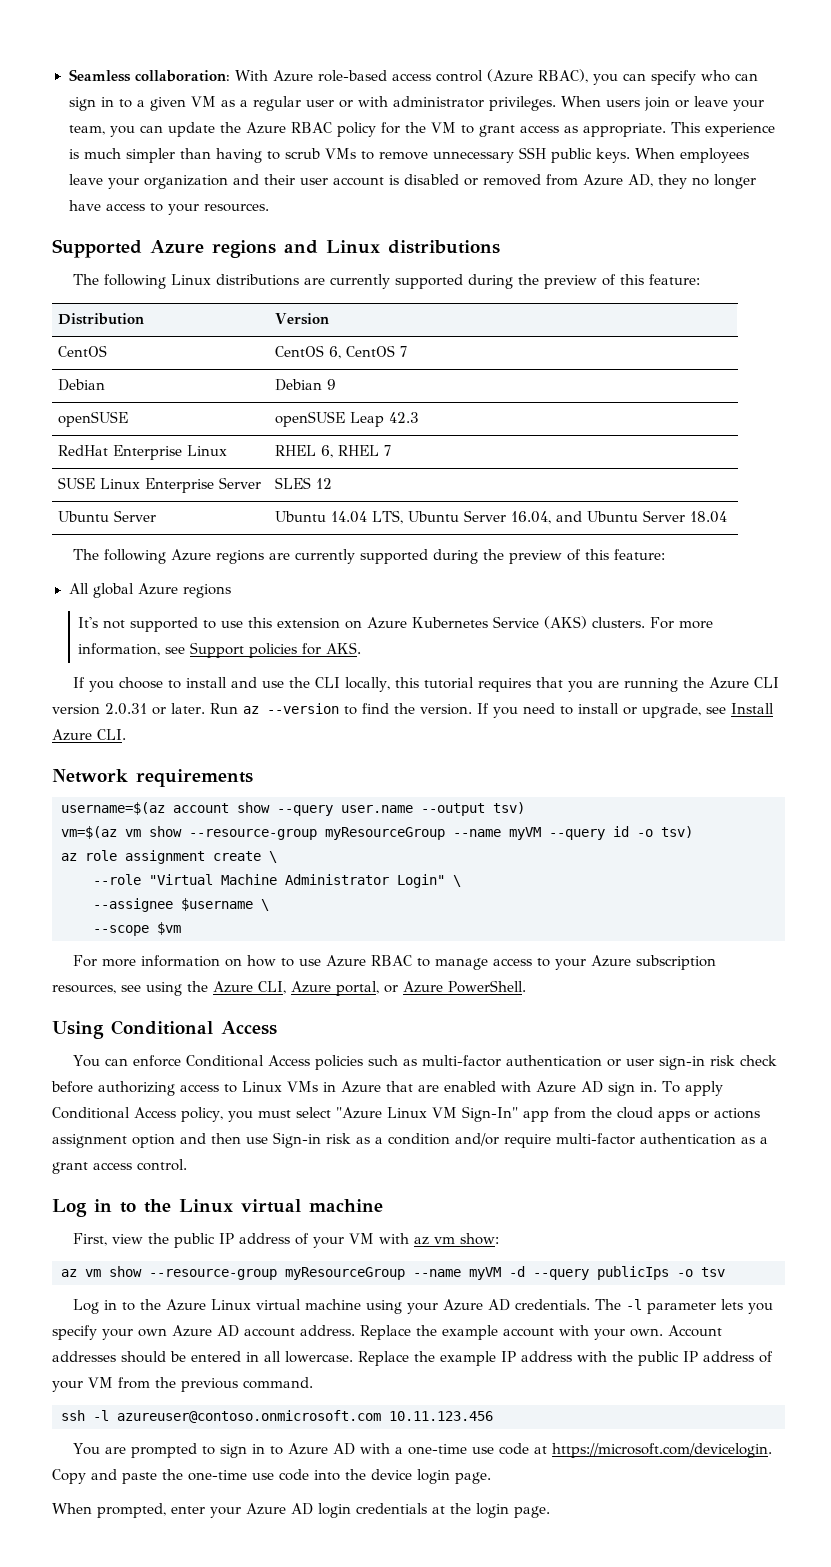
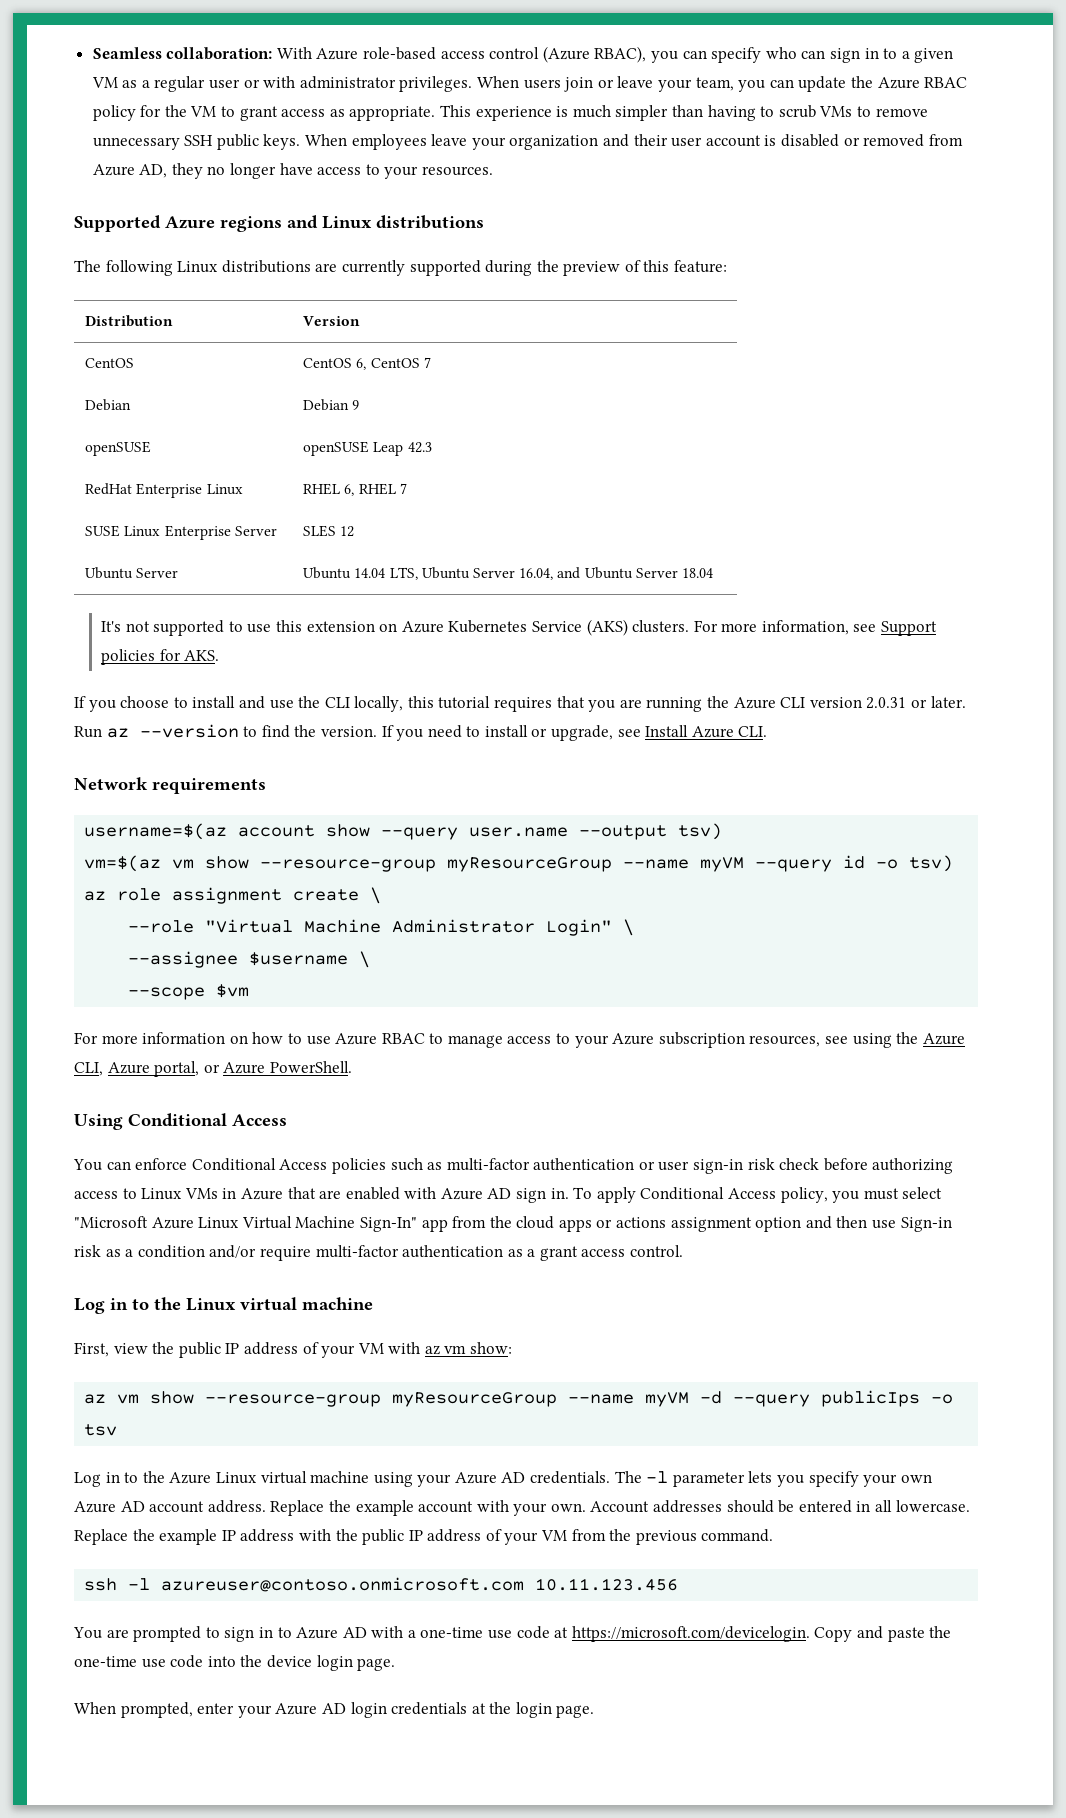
- The following Azure regions are currently supported during the preview of this feature:
- All global Azure regions
- To apply Conditional Access policy, you must select "Azure Linux VM Sign-In" app from the cloud apps or actions assignment option and then use Sign-in risk as a condition and/or require multi-factor authentication as a grant access control.
+ To apply Conditional Access policy, you must select "Microsoft Azure Linux Virtual Machine Sign-In" app from the cloud apps or actions assignment option and then use Sign-in risk as a condition and/or require multi-factor authentication as a grant access control.

